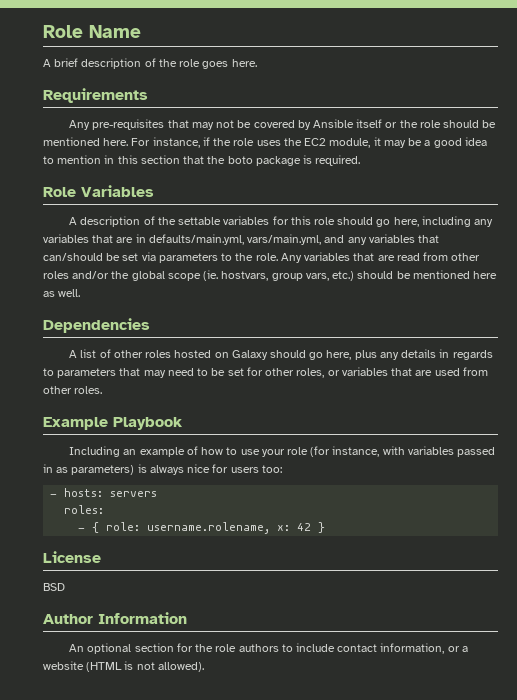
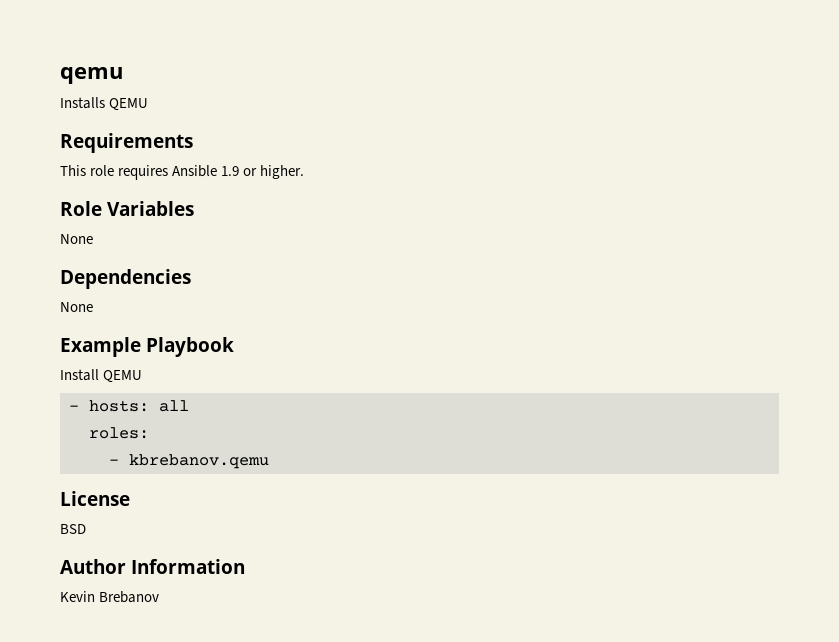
- Role Name
- A brief description of the role goes here.
+ qemu
+ Installs QEMU
  Requirements
- Any pre-requisites that may not be covered by Ansible itself or the role should be mentioned here. For instance, if the role uses the EC2 module, it may be a good idea to mention in this section that the boto package is required.
+ This role requires Ansible 1.9 or higher.
  Role Variables
- A description of the settable variables for this role should go here, including any variables that are in defaults/main.yml, vars/main.yml, and any variables that can/should be set via parameters to the role. Any variables that are read from other roles and/or the global scope (ie. hostvars, group vars, etc.) should be mentioned here as well.
+ None
  Dependencies
- A list of other roles hosted on Galaxy should go here, plus any details in regards to parameters that may need to be set for other roles, or variables that are used from other roles.
+ None
  Example Playbook
- Including an example of how to use your role (for instance, with variables passed in as parameters) is always nice for users too:
+ Install QEMU
- - hosts: servers
+ - hosts: all
- - { role: username.rolename, x: 42 }
+ - kbrebanov.qemu
  License
  BSD
  Author Information
- An optional section for the role authors to include contact information, or a website (HTML is not allowed).
+ Kevin Brebanov

